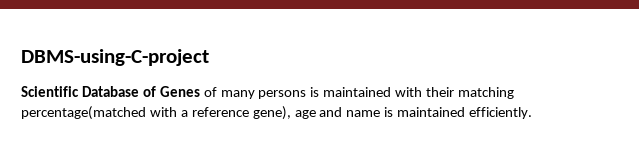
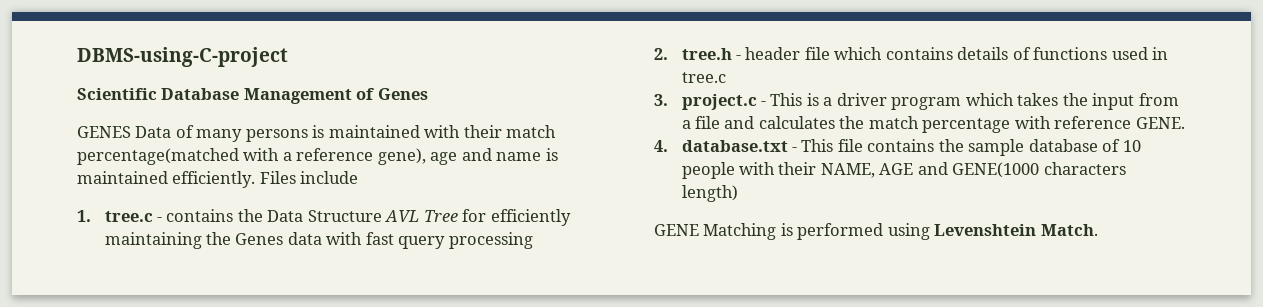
- Scientific Database of Genes of many persons is maintained with their matching percentage(matched with a reference gene), age and name is maintained efficiently.
+ Scientific Database Management of Genes
+ GENES Data of many persons is maintained with their match percentage(matched with a reference gene), age and name is maintained efficiently.
+ Files include
+ 1. tree.c - contains the Data Structure AVL Tree for efficiently maintaining the Genes data with fast query processing
+ 2. tree.h - header file which contains details of functions used in tree.c
+ 3. project.c - This is a driver program which takes the input from a file and calculates the match percentage with reference GENE.
+ 4. database.txt - This file contains the sample database of 10 people with their NAME, AGE and GENE(1000 characters length)
+ GENE Matching is performed using Levenshtein Match.

